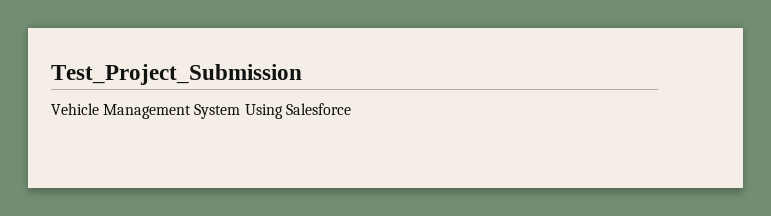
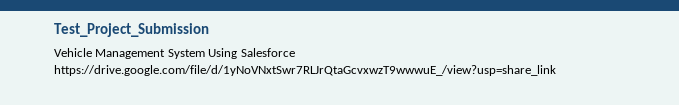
- Vehicle Management System Using Salesforce
+ Vehicle Management System Using Salesforce https://drive.google.com/file/d/1yNoVNxtSwr7RLJrQtaGcvxwzT9wwwuE_/view?usp=share_link

